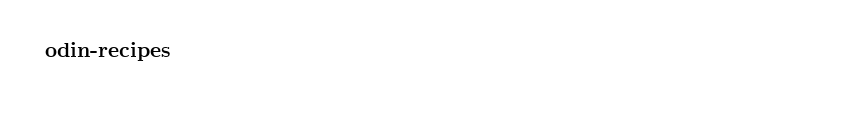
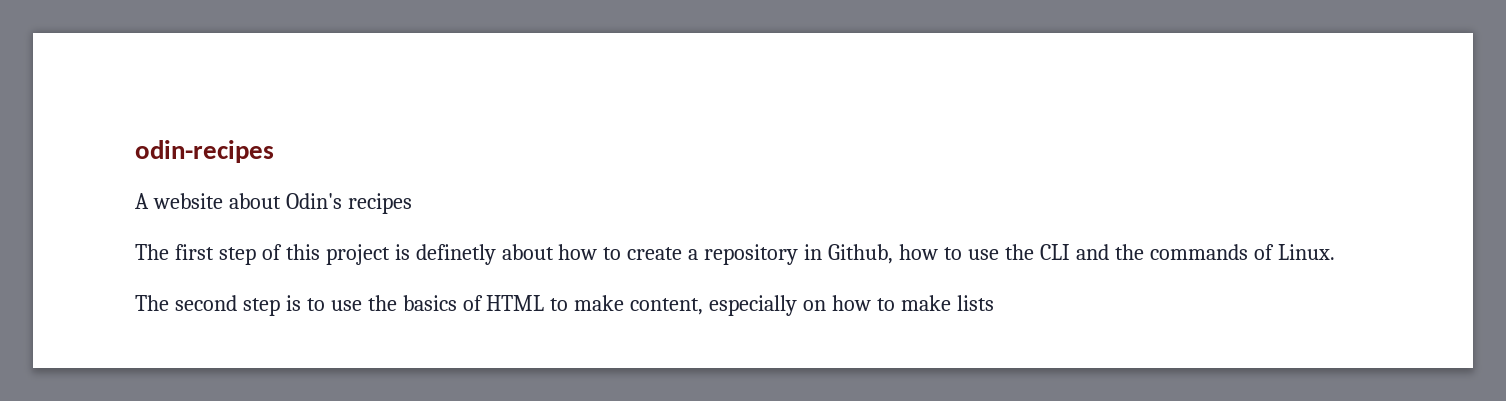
+ A website about Odin's recipes
+ The first step of this project is definetly about how to create a repository in Github, how to use the CLI and the commands of Linux.
+ The second step is to use the basics of HTML to make content, especially on how to make lists

